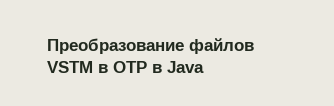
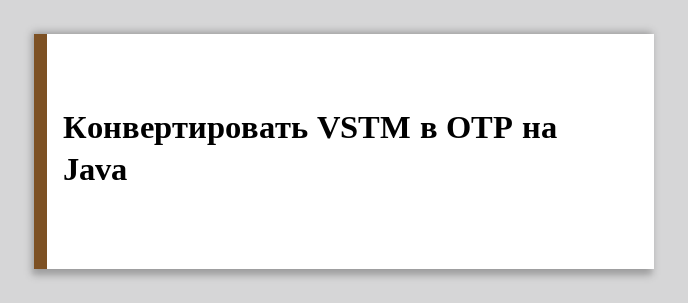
- Преобразование файлов VSTM в OTP в Java
+ Конвертировать VSTM в OTP на Java

